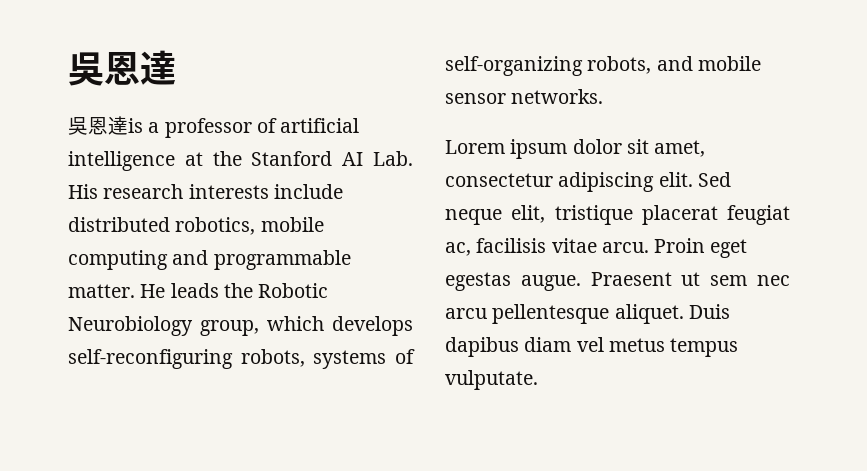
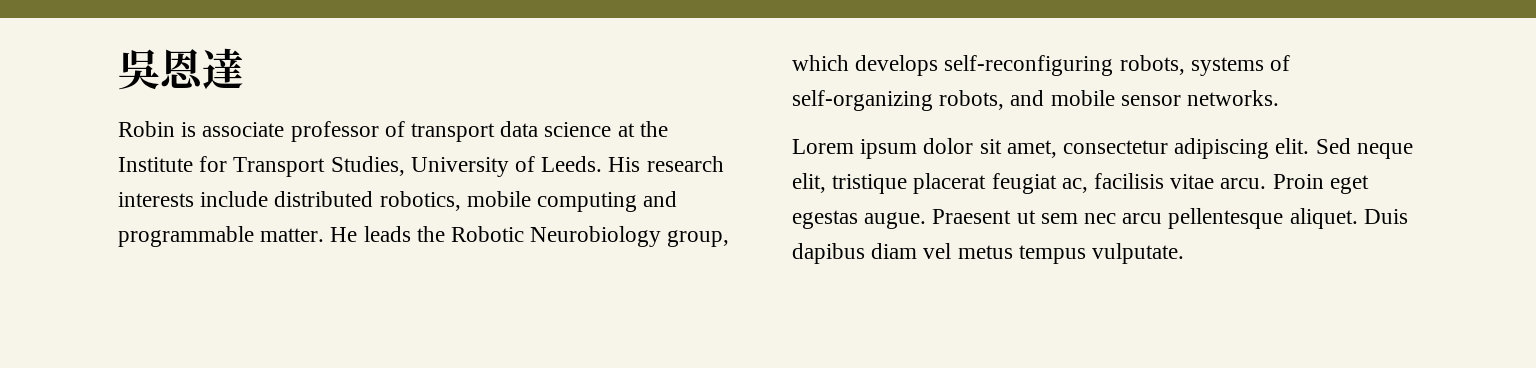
- 吳恩達is a professor of artificial intelligence at the Stanford AI Lab. His research interests include distributed robotics, mobile computing and programmable matter.
+ Robin is associate professor of transport data science at the Institute for Transport Studies, University of Leeds. His research interests include distributed robotics, mobile computing and programmable matter.

